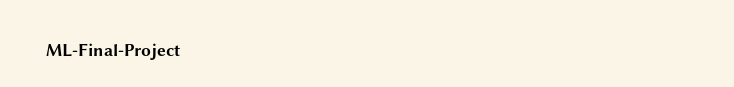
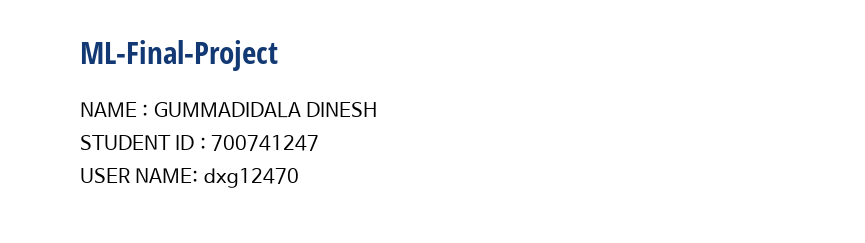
+ NAME : GUMMADIDALA DINESH
+ STUDENT ID : 700741247
+ USER NAME: dxg12470

